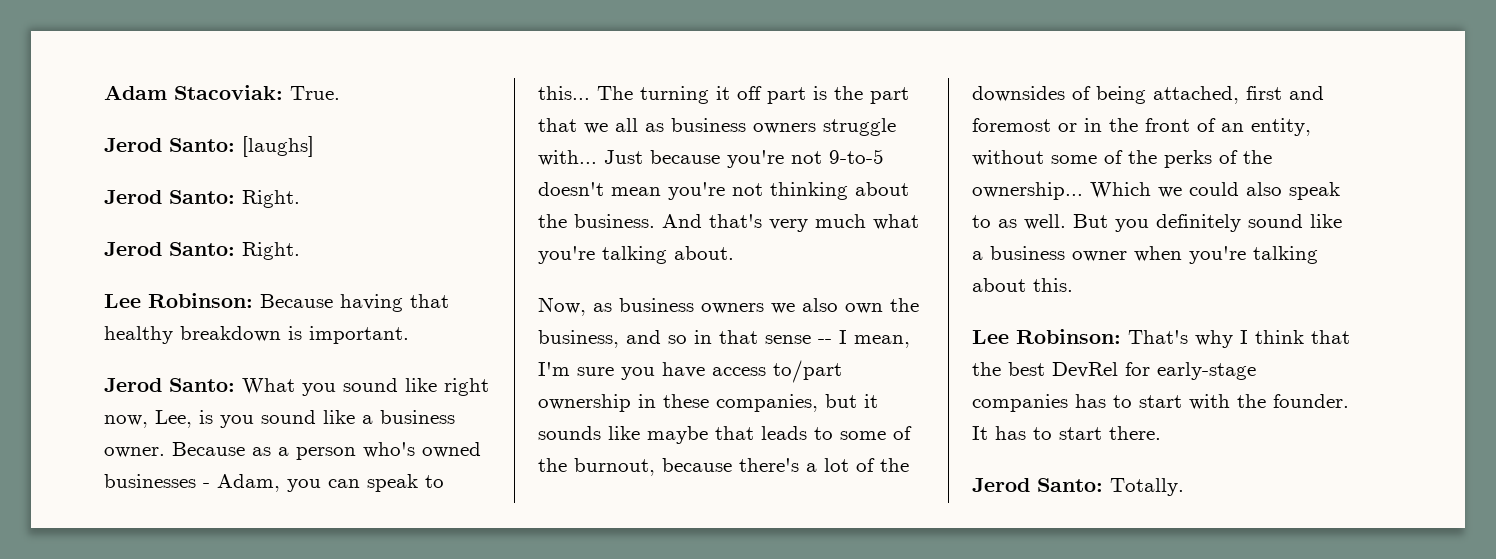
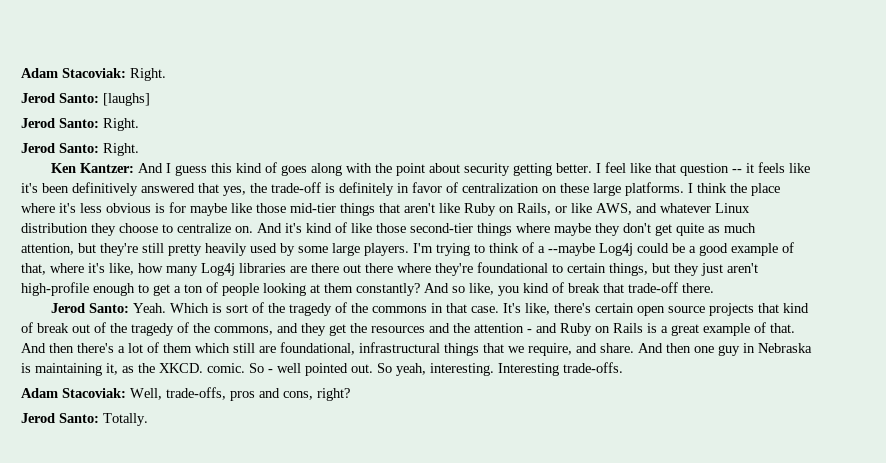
- Adam Stacoviak: True.
+ Adam Stacoviak: Right.
- Lee Robinson: Because having that healthy breakdown is important.
- Jerod Santo: What you sound like right now, Lee, is you sound like a business owner. Because as a person who's owned businesses - Adam, you can speak to this... The turning it off part is the part that we all as business owners struggle with... Just because you're not 9-to-5 doesn't mean you're not thinking about the business. And that's very much what you're talking about.
- Now, as business owners we also own the business, and so in that sense -- I mean, I'm sure you have access to/part ownership in these companies, but it sounds like maybe that leads to some of the burnout, because there's a lot of the downsides of being attached, first and foremost or in the front of an entity, without some of the perks of the ownership... Which we could also speak to as well. But you definitely sound like a business owner when you're talking about this.
- Lee Robinson: That's why I think that the best DevRel for early-stage companies has to start with the founder. It has to start there.
+ Ken Kantzer: And I guess this kind of goes along with the point about security getting better. I feel like that question -- it feels like it's been definitively answered that yes, the trade-off is definitely in favor of centralization on these large platforms. I think the place where it's less obvious is for maybe like those mid-tier things that aren't like Ruby on Rails, or like AWS, and whatever Linux distribution they choose to centralize on. And it's kind of like those second-tier things where maybe they don't get quite as much attention, but they're still pretty heavily used by some large players. I'm trying to think of a --maybe Log4j could be a good example of that, where it's like, how many Log4j libraries are there out there where they're foundational to certain things, but they just aren't high-profile enough to get a ton of people looking at them constantly? And so like, you kind of break that trade-off there.
+ Jerod Santo: Yeah. Which is sort of the tragedy of the commons in that case. It's like, there's certain open source projects that kind of break out of the tragedy of the commons, and they get the resources and the attention - and Ruby on Rails is a great example of that. And then there's a lot of them which still are foundational, infrastructural things that we require, and share. And then one guy in Nebraska is maintaining it, as the XKCD. comic. So - well pointed out. So yeah, interesting. Interesting trade-offs.
+ Adam Stacoviak: Well, trade-offs, pros and cons, right?

